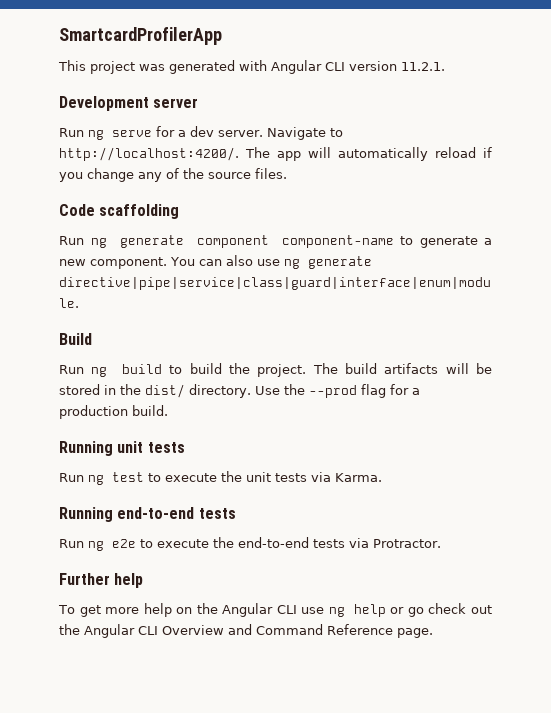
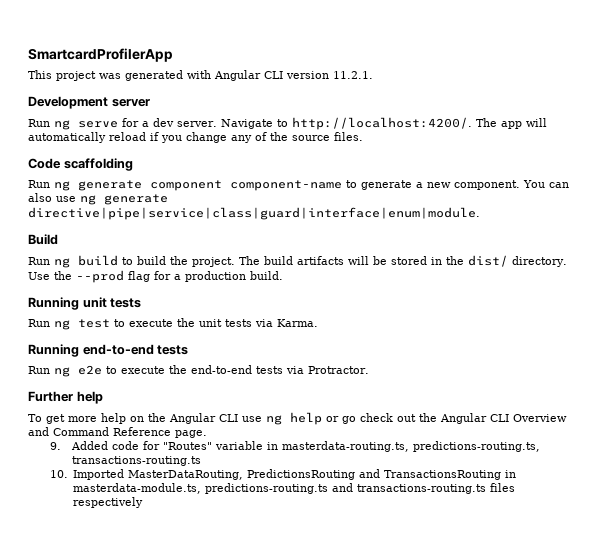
+ 9. Added code for "Routes" variable in masterdata-routing.ts, predictions-routing.ts, transactions-routing.ts
+ 10. Imported MasterDataRouting, PredictionsRouting and TransactionsRouting in masterdata-module.ts, predictions-routing.ts and transactions-routing.ts files respectively

